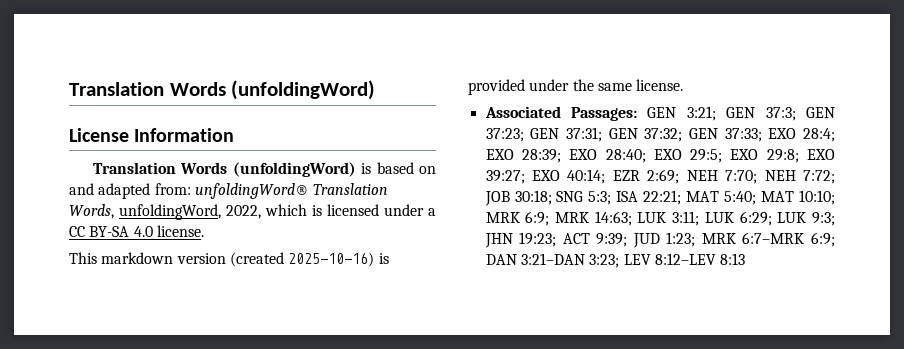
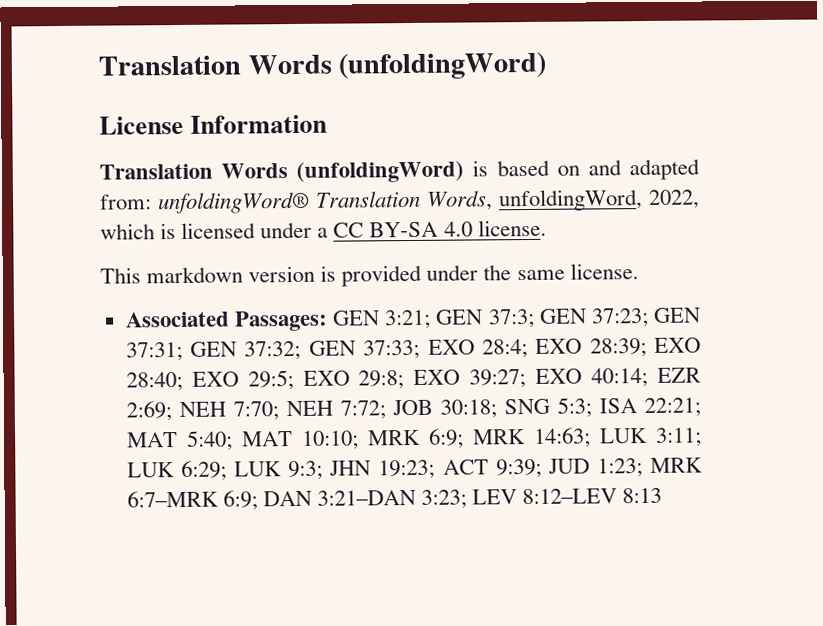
- This markdown version (created 2025-10-16) is provided under the same license.
+ This markdown version is provided under the same license.

